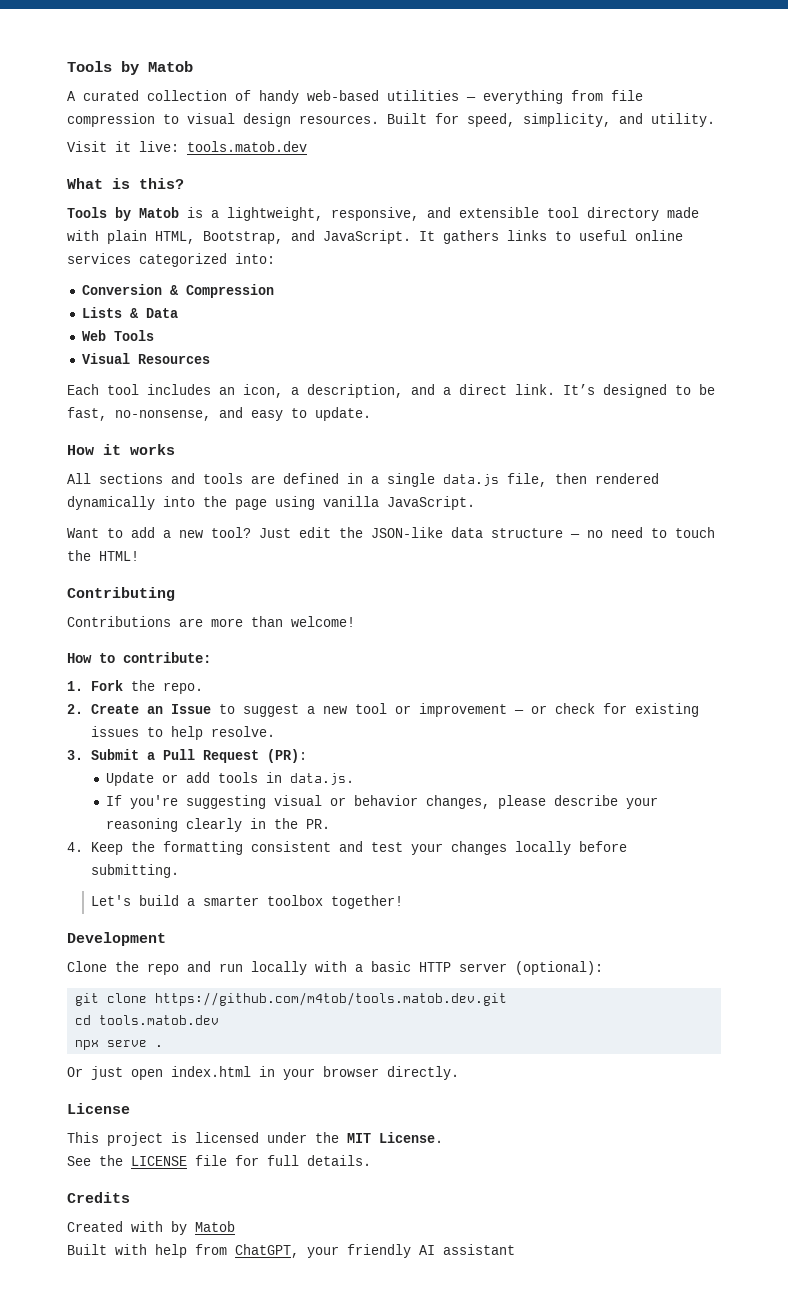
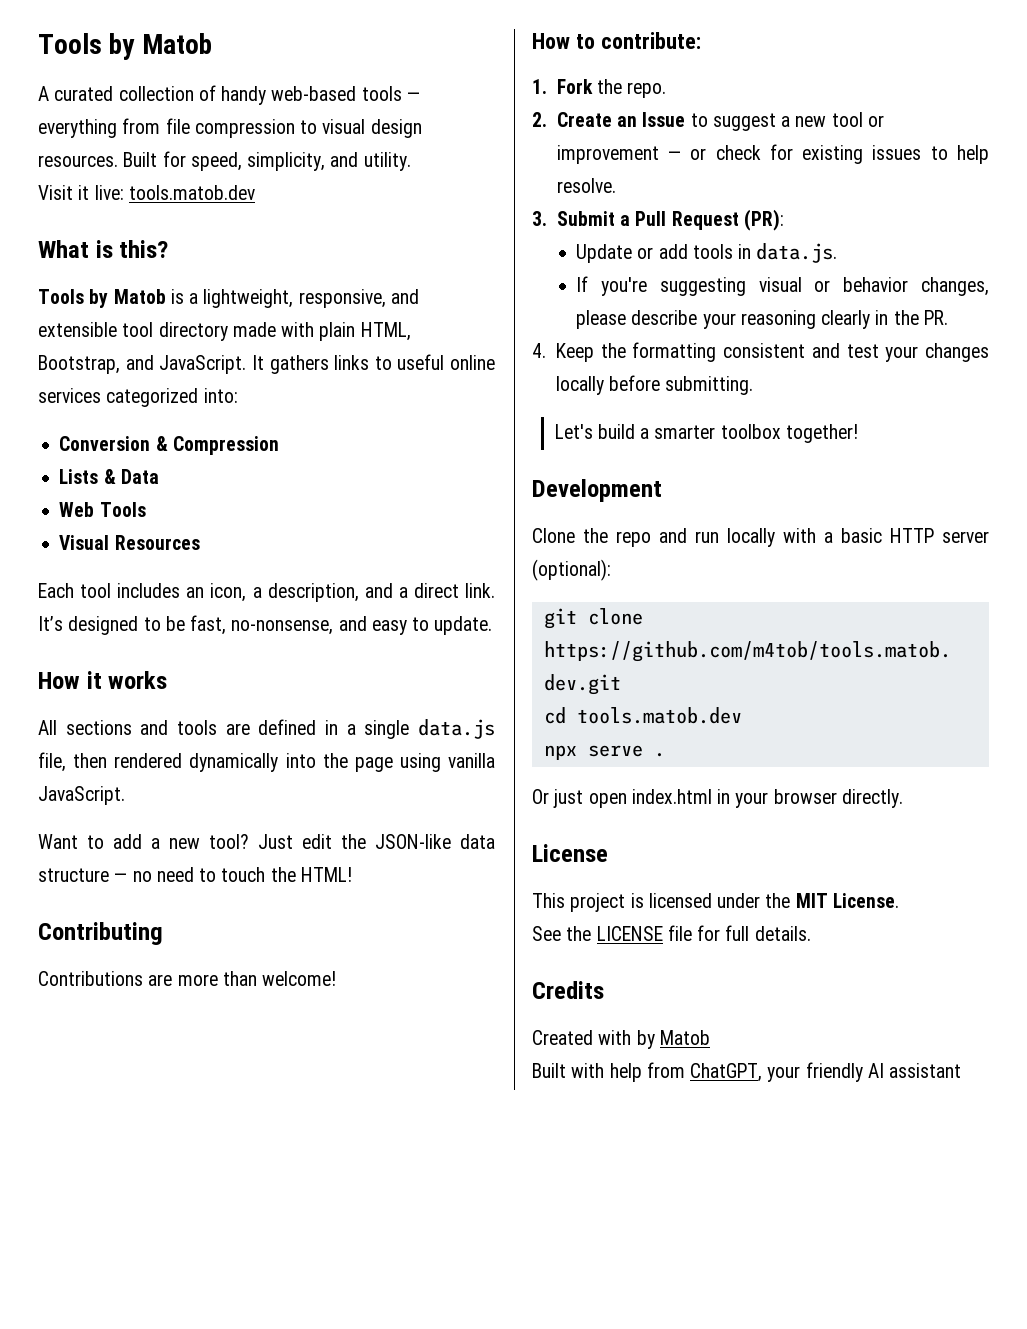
- A curated collection of handy web-based utilities — everything from file compression to visual design resources.
+ A curated collection of handy web-based tools — everything from file compression to visual design resources.

